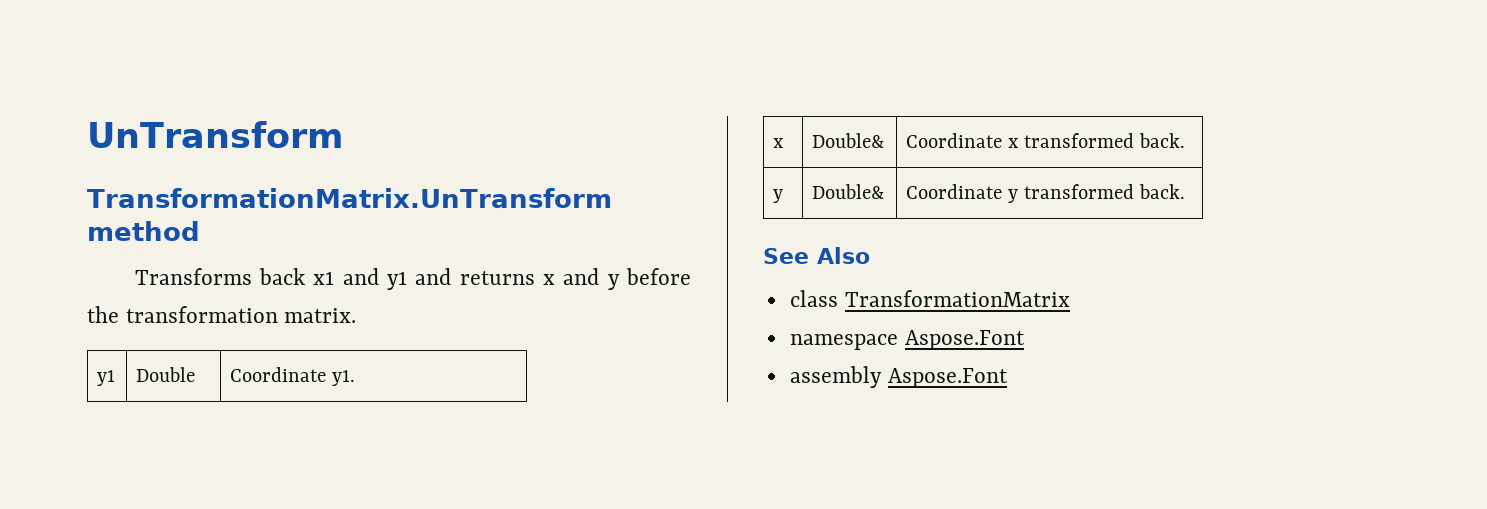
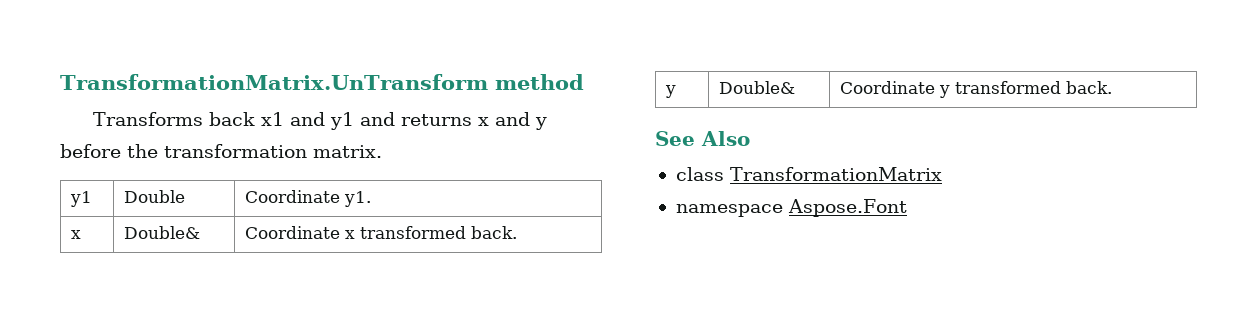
- UnTransform
- assembly Aspose.Font

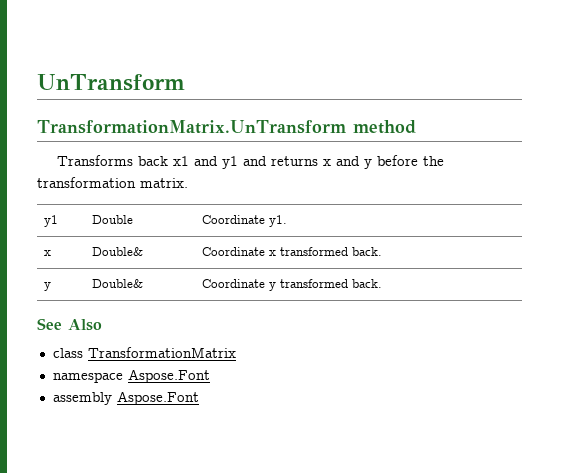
+ UnTransform
+ assembly Aspose.Font

